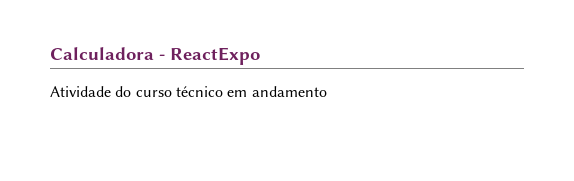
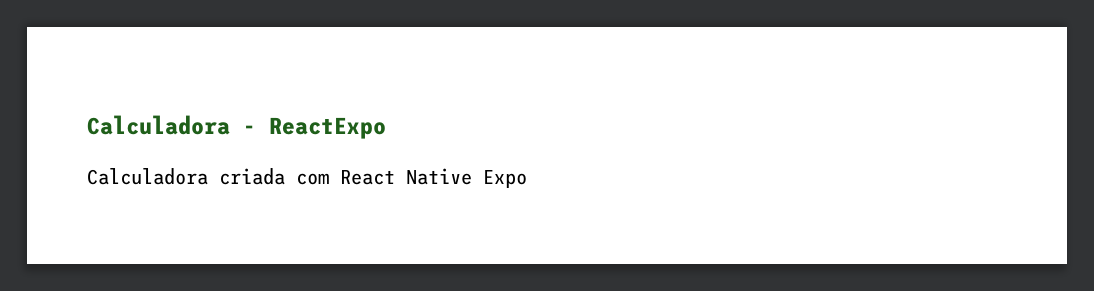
- Atividade do curso técnico em andamento
+ Calculadora criada com React Native Expo

